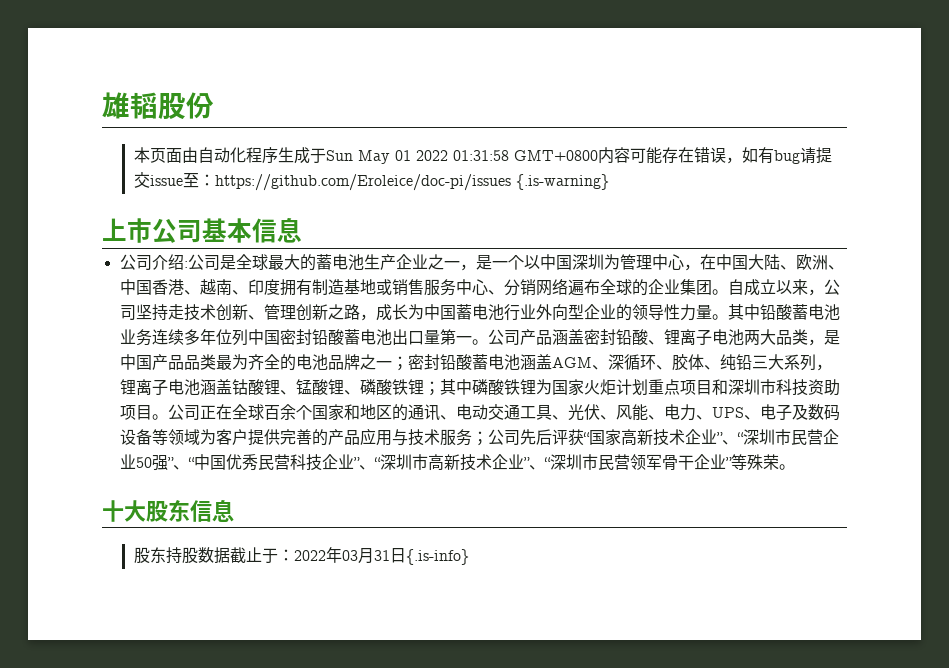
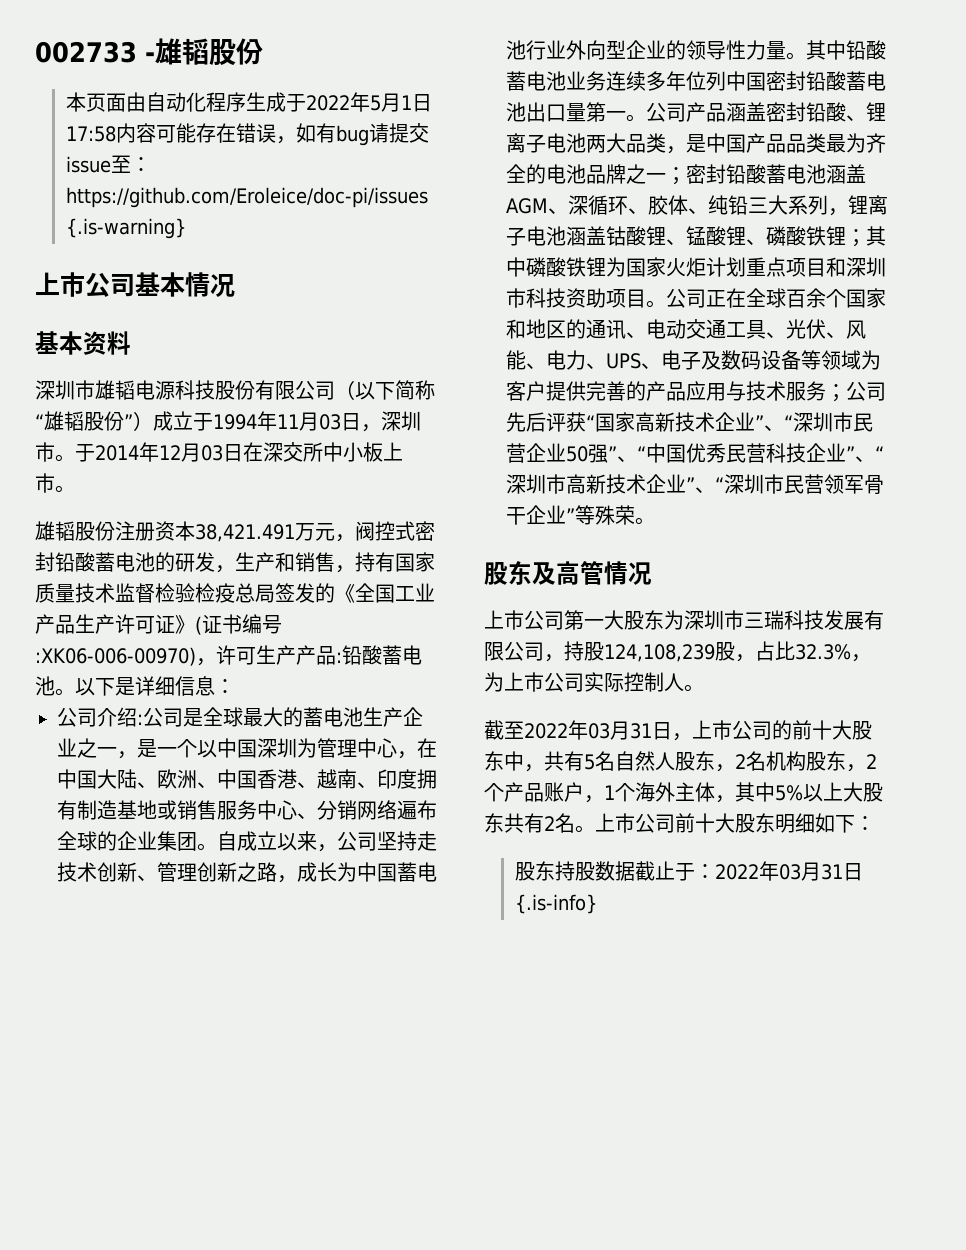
- 雄韬股份
+ 002733 -雄韬股份
- 本页面由自动化程序生成于Sun May 01 2022 01:31:58 GMT+0800内容可能存在错误，如有bug请提交issue至：https://github.com/Eroleice/doc-pi/issues {.is-warning}
+ 本页面由自动化程序生成于2022年5月1日17:58内容可能存在错误，如有bug请提交issue至：https://github.com/Eroleice/doc-pi/issues {.is-warning}
- 上市公司基本信息
+ 上市公司基本情况
+ 基本资料
+ 深圳市雄韬电源科技股份有限公司（以下简称“雄韬股份”）成立于1994年11月03日，深圳市。于2014年12月03日在深交所中小板上市。
+ 雄韬股份注册资本38,421.491万元，阀控式密封铅酸蓄电池的研发，生产和销售，持有国家质量技术监督检验检疫总局签发的《全国工业产品生产许可证》(证书编号:XK06-006-00970)，许可生产产品:铅酸蓄电池。以下是详细信息：
- 十大股东信息
+ 股东及高管情况
+ 上市公司第一大股东为深圳市三瑞科技发展有限公司，持股124,108,239股，占比32.3%，为上市公司实际控制人。
+ 截至2022年03月31日，上市公司的前十大股东中，共有5名自然人股东，2名机构股东，2个产品账户，1个海外主体，其中5%以上大股东共有2名。上市公司前十大股东明细如下：

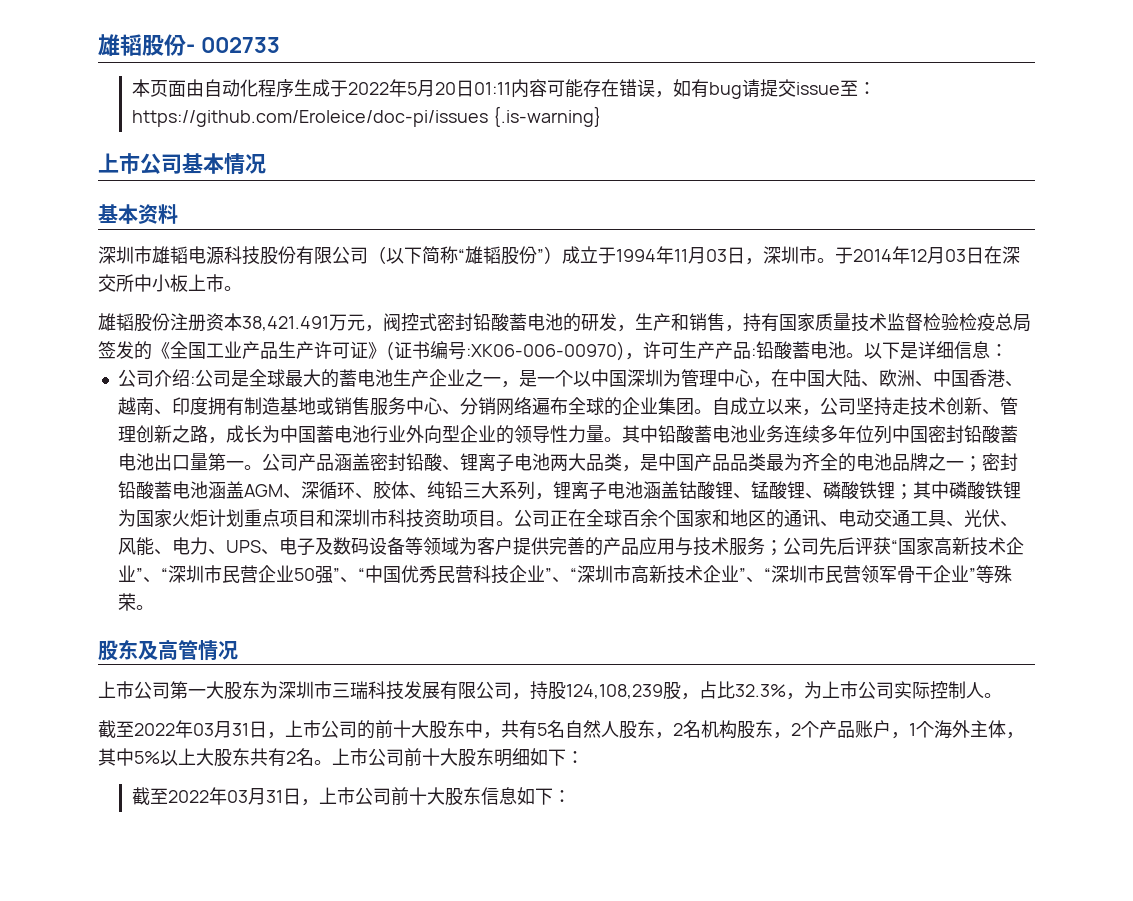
- 002733 -雄韬股份
+ 雄韬股份- 002733
- 本页面由自动化程序生成于2022年5月1日17:58内容可能存在错误，如有bug请提交issue至：https://github.com/Eroleice/doc-pi/issues {.is-warning}
+ 本页面由自动化程序生成于2022年5月20日01:11内容可能存在错误，如有bug请提交issue至：https://github.com/Eroleice/doc-pi/issues {.is-warning}
- 股东持股数据截止于：2022年03月31日{.is-info}
+ 截至2022年03月31日，上市公司前十大股东信息如下：

